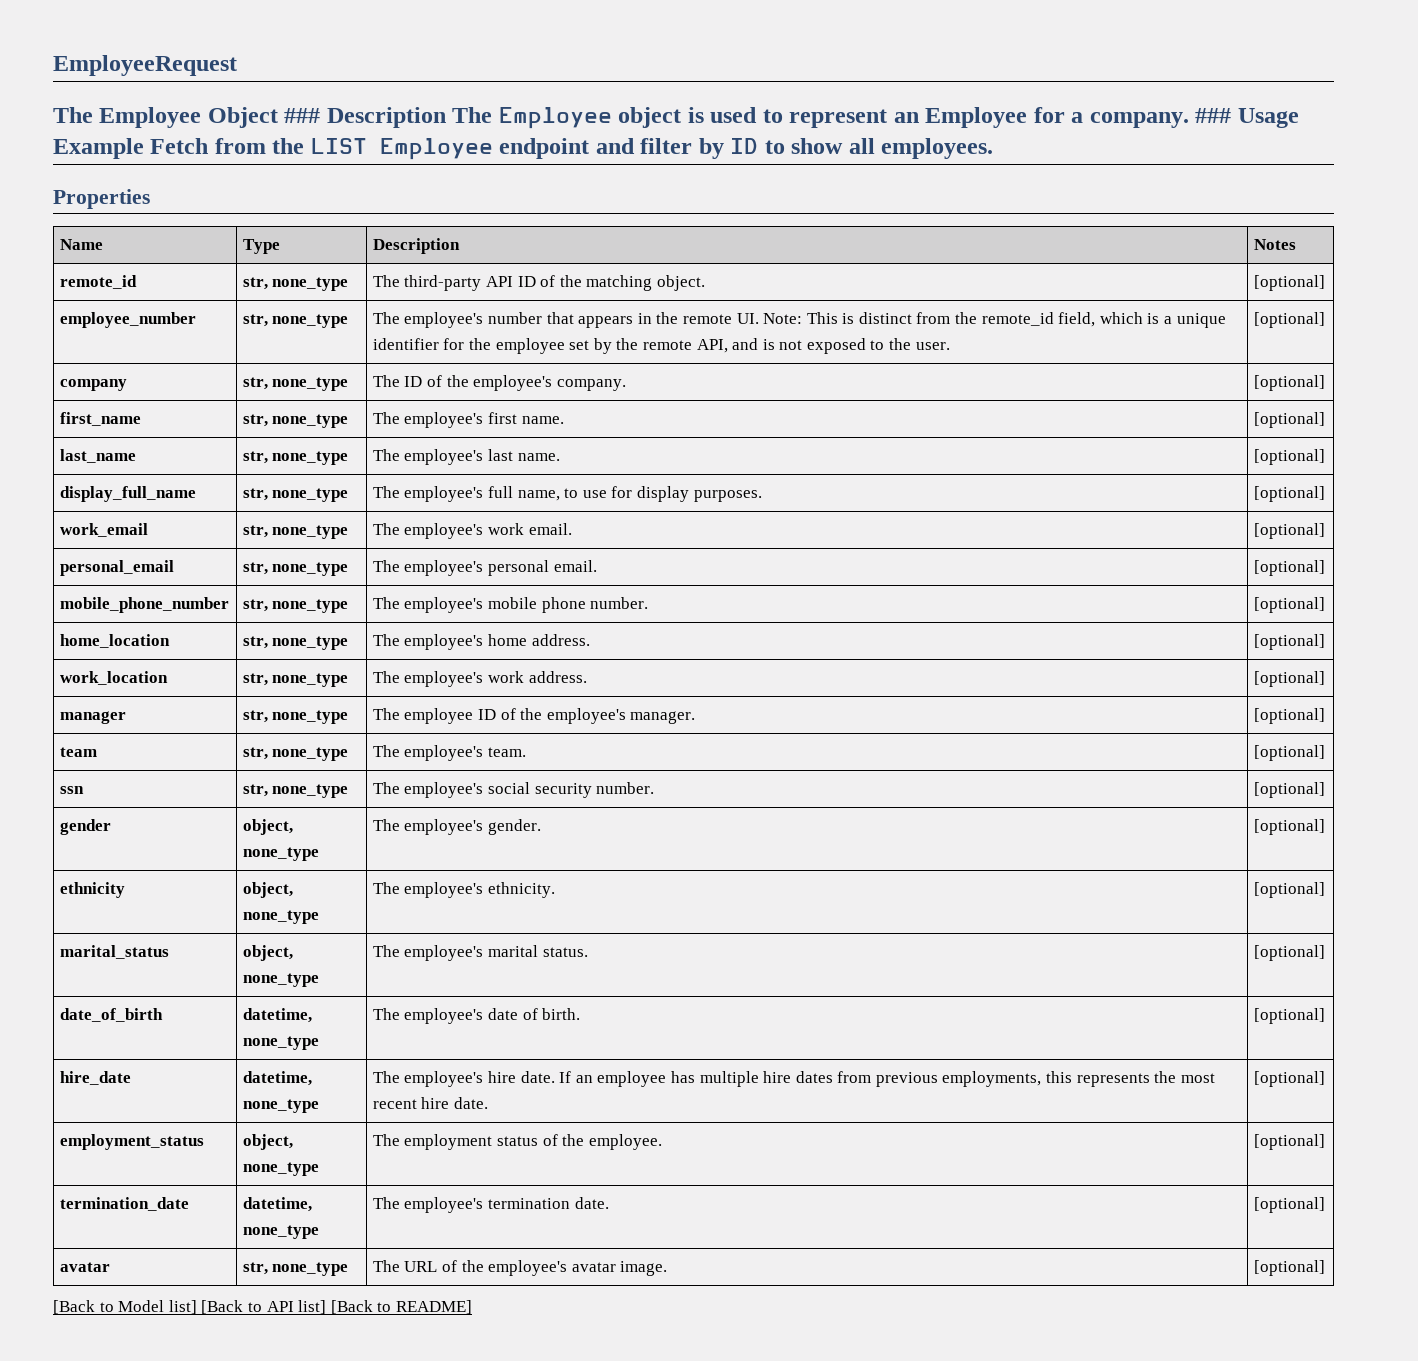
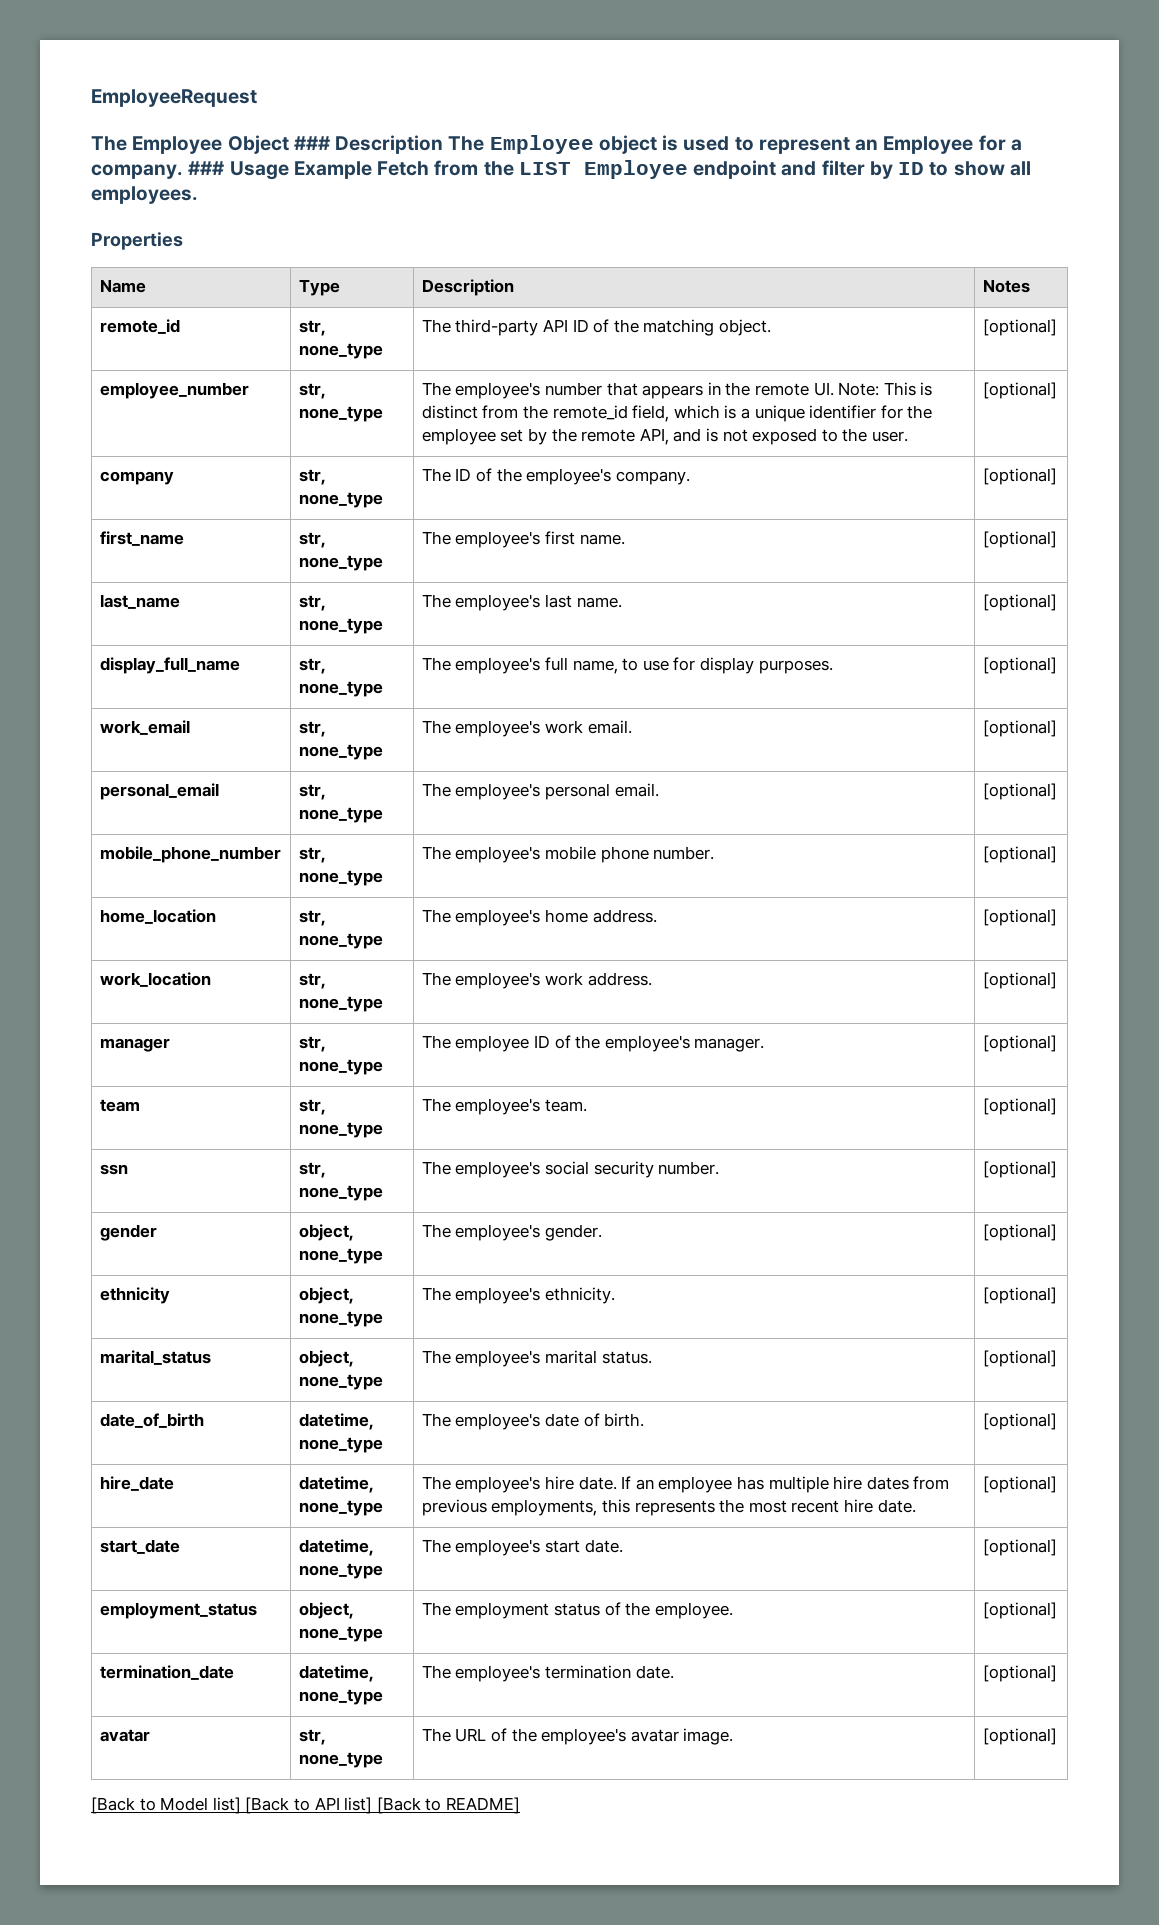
+ start_date | datetime, none_type | The employee's start date. | [optional]

